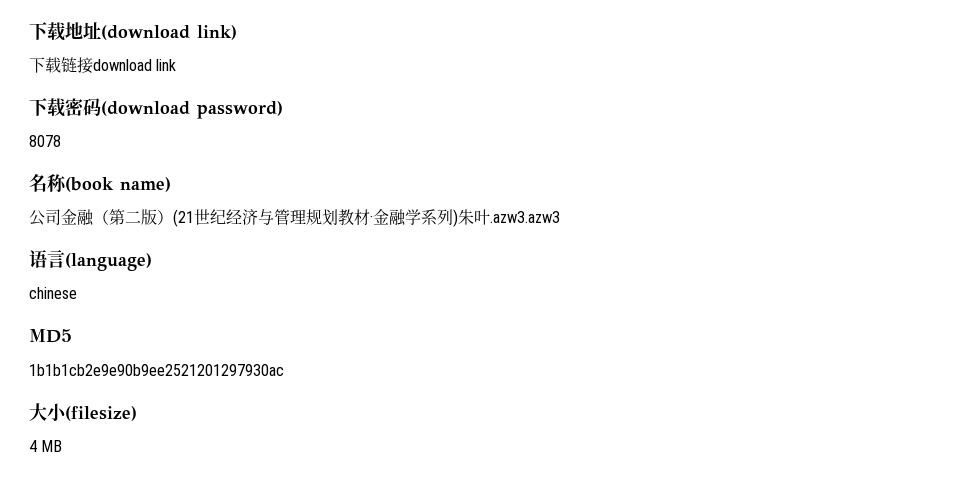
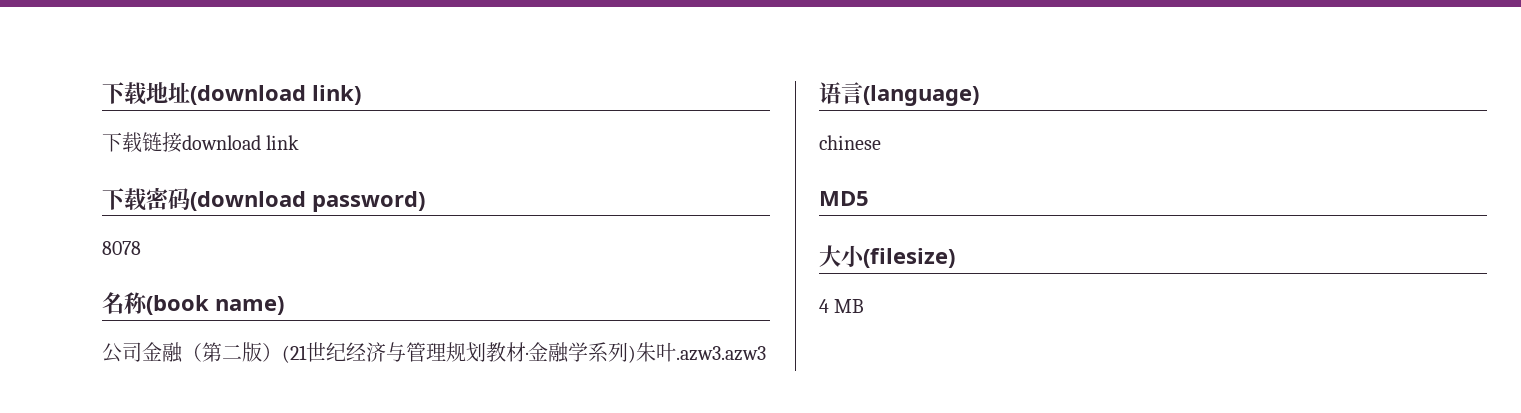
- 1b1b1cb2e9e90b9ee2521201297930ac

